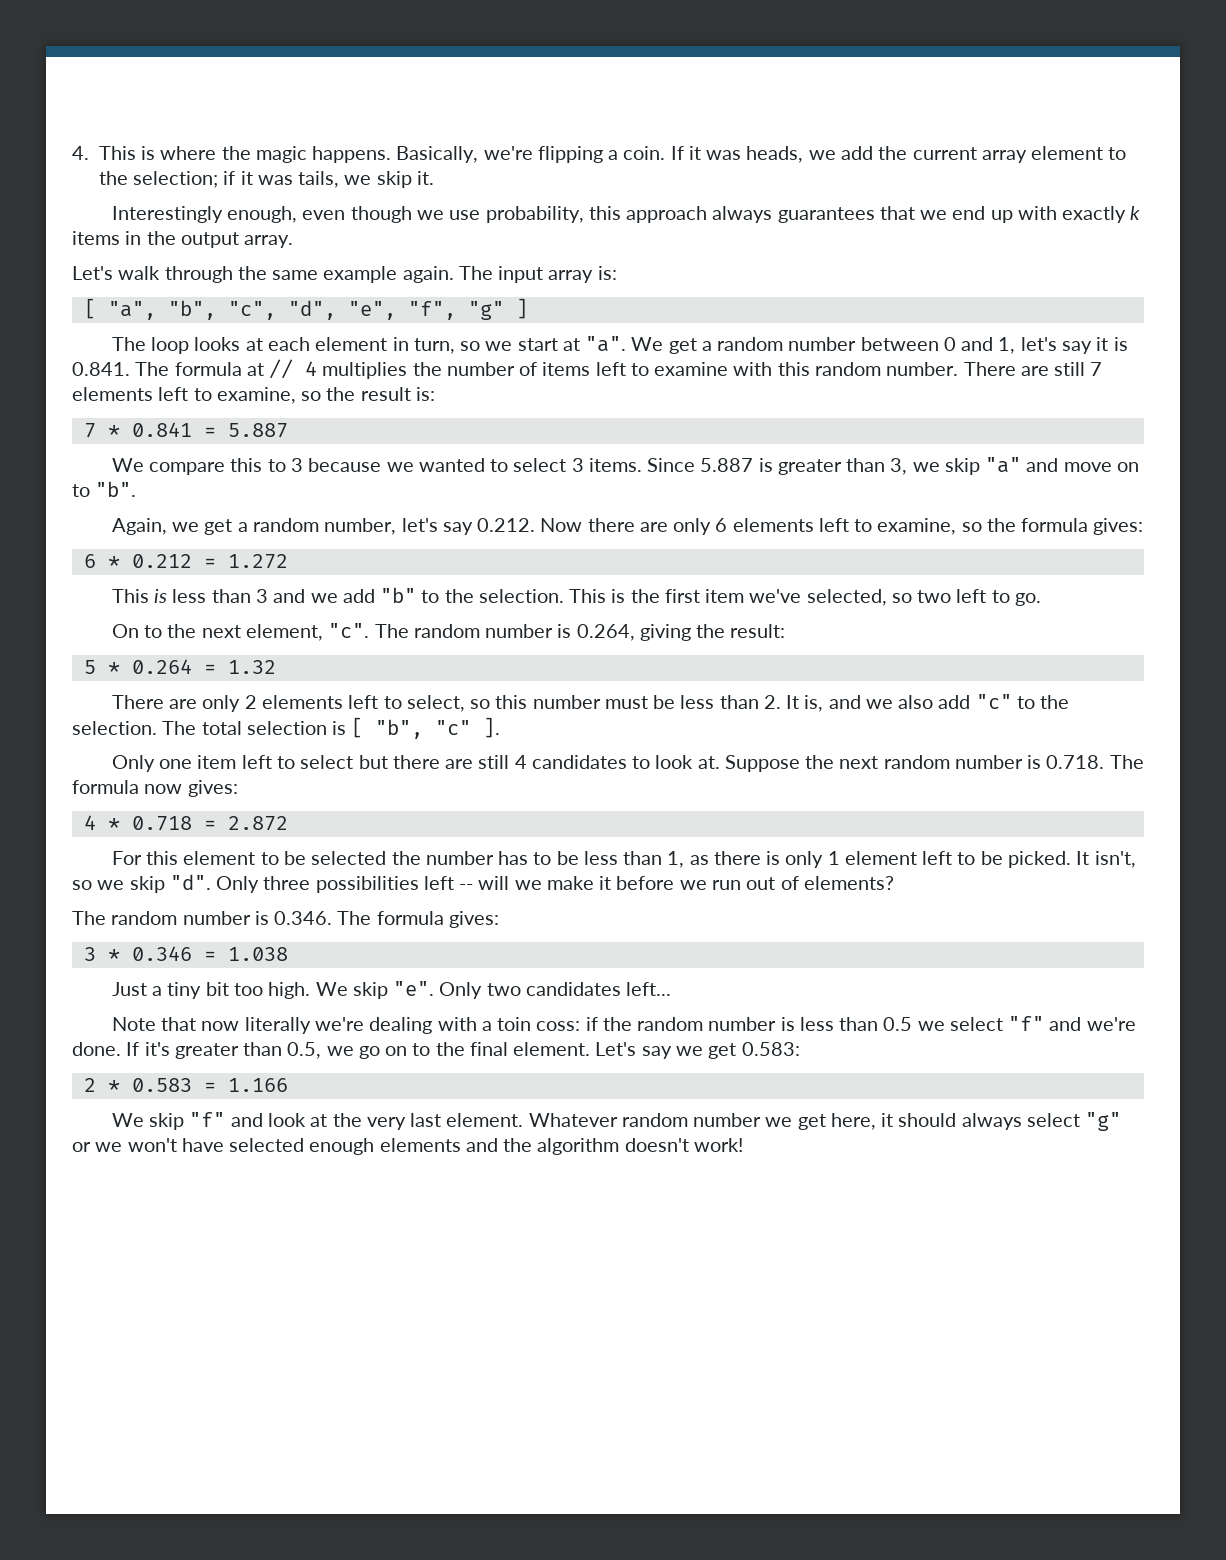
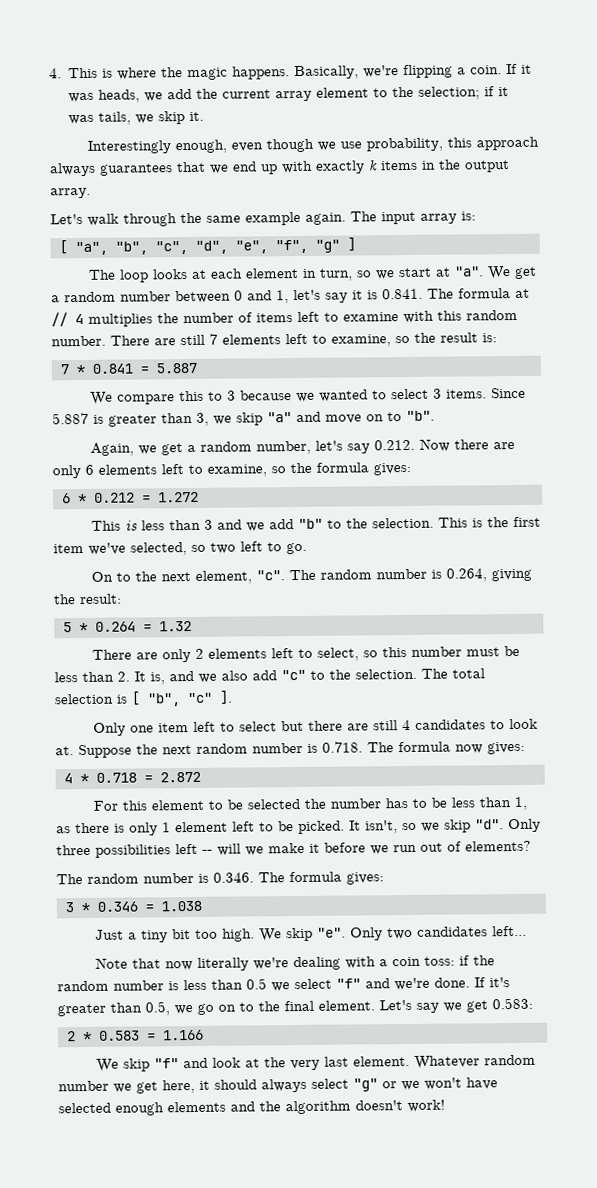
- Note that now literally we're dealing with a toin coss: if the random number is less than 0.5 we select "f" and we're done.
+ Note that now literally we're dealing with a coin toss: if the random number is less than 0.5 we select "f" and we're done.

